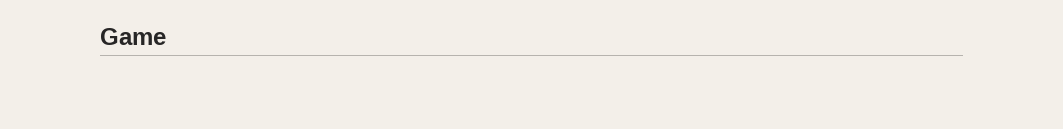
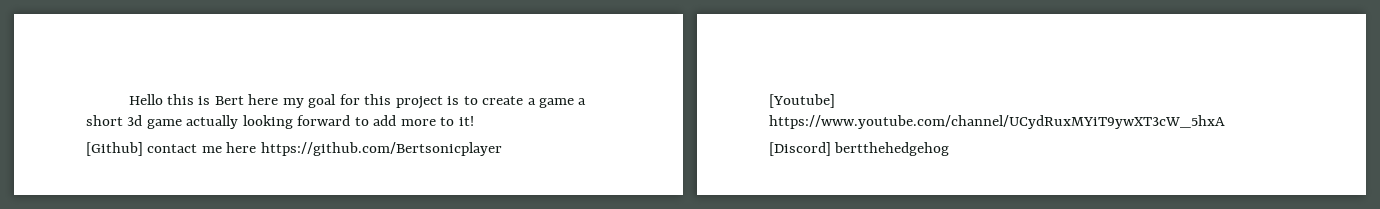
- Game
+ Hello this is Bert here my goal for this project is to create a game a short 3d game actually looking forward to add more to it!
+ [Github] contact me here https://github.com/Bertsonicplayer
+ [Youtube] https://www.youtube.com/channel/UCydRuxMYiT9ywXT3cW_5hxA
+ [Discord] bertthehedgehog

